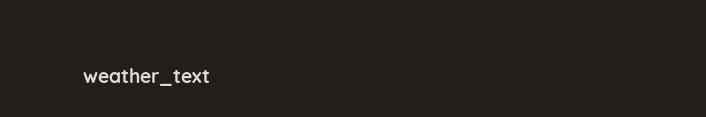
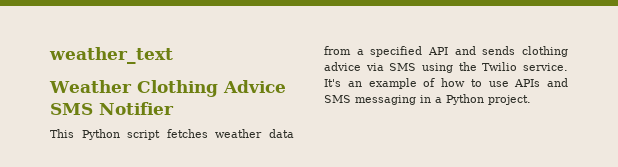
+ Weather Clothing Advice SMS Notifier
+ This Python script fetches weather data from a specified API and sends clothing advice via SMS using the Twilio service. It's an example of how to use APIs and SMS messaging in a Python project.

